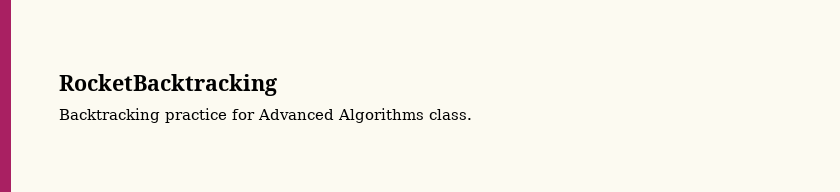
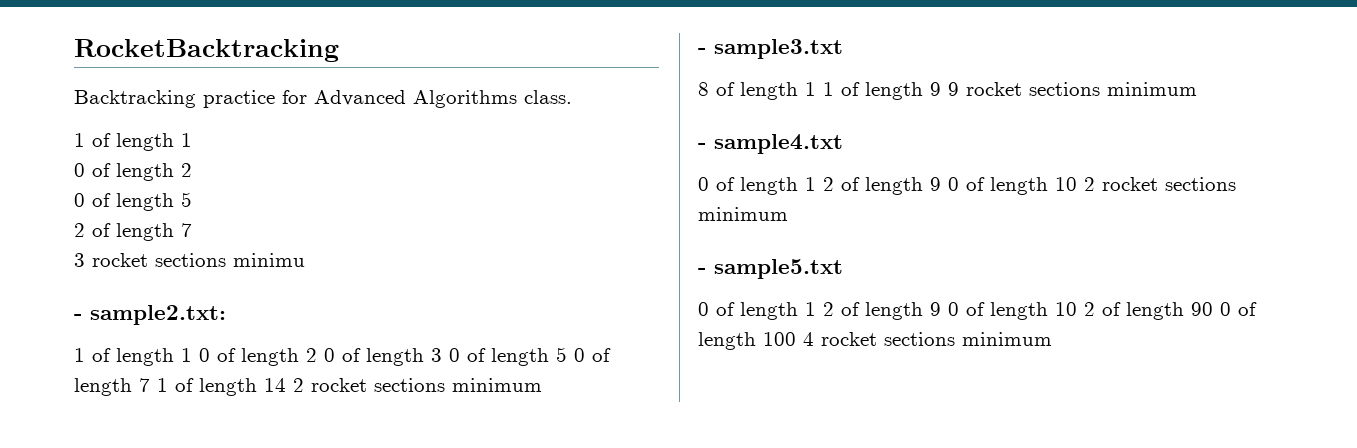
  Backtracking practice for Advanced Algorithms class.
+ 1 of length 1
+ 0 of length 2
+ 0 of length 5
+ 2 of length 7
+ 3 rocket sections minimu
+ - sample2.txt:
+ 1 of length 1 0 of length 2 0 of length 3 0 of length 5 0 of length 7 1 of length 14 2 rocket sections minimum
+ - sample3.txt
+ 8 of length 1 1 of length 9 9 rocket sections minimum
+ - sample4.txt
+ 0 of length 1 2 of length 9 0 of length 10 2 rocket sections minimum
+ - sample5.txt
+ 0 of length 1 2 of length 9 0 of length 10 2 of length 90 0 of length 100 4 rocket sections minimum

